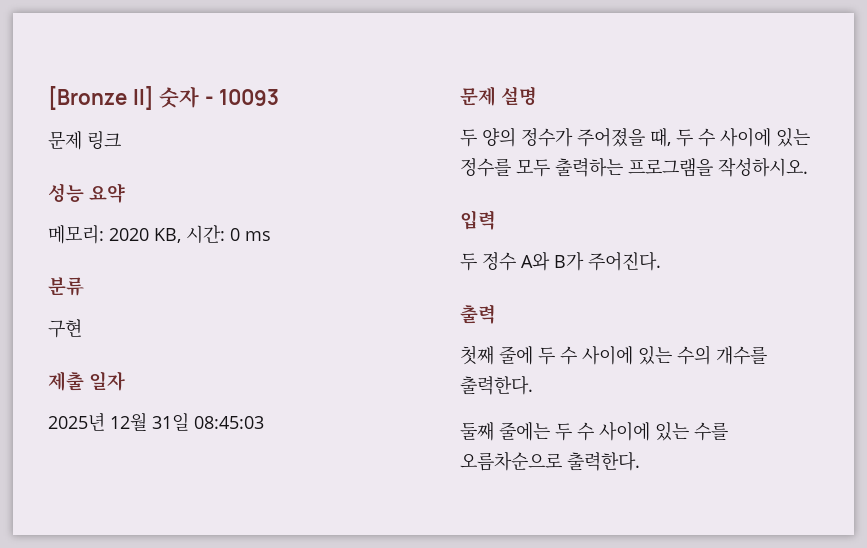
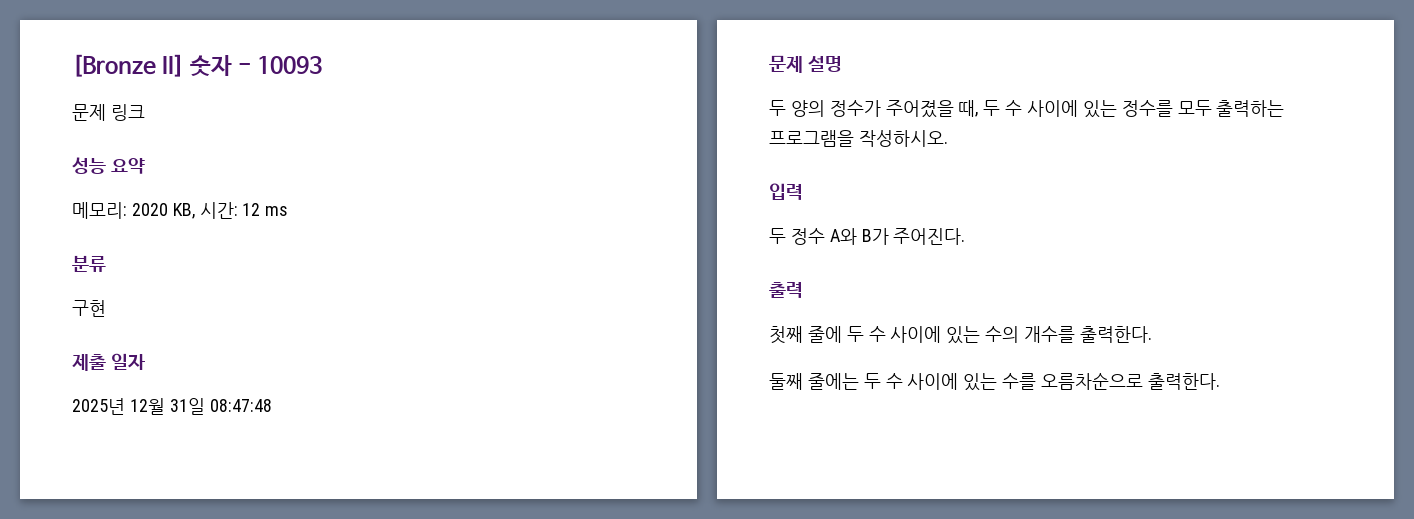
- 메모리: 2020 KB, 시간: 0 ms
+ 메모리: 2020 KB, 시간: 12 ms
- 2025년 12월 31일 08:45:03
+ 2025년 12월 31일 08:47:48

